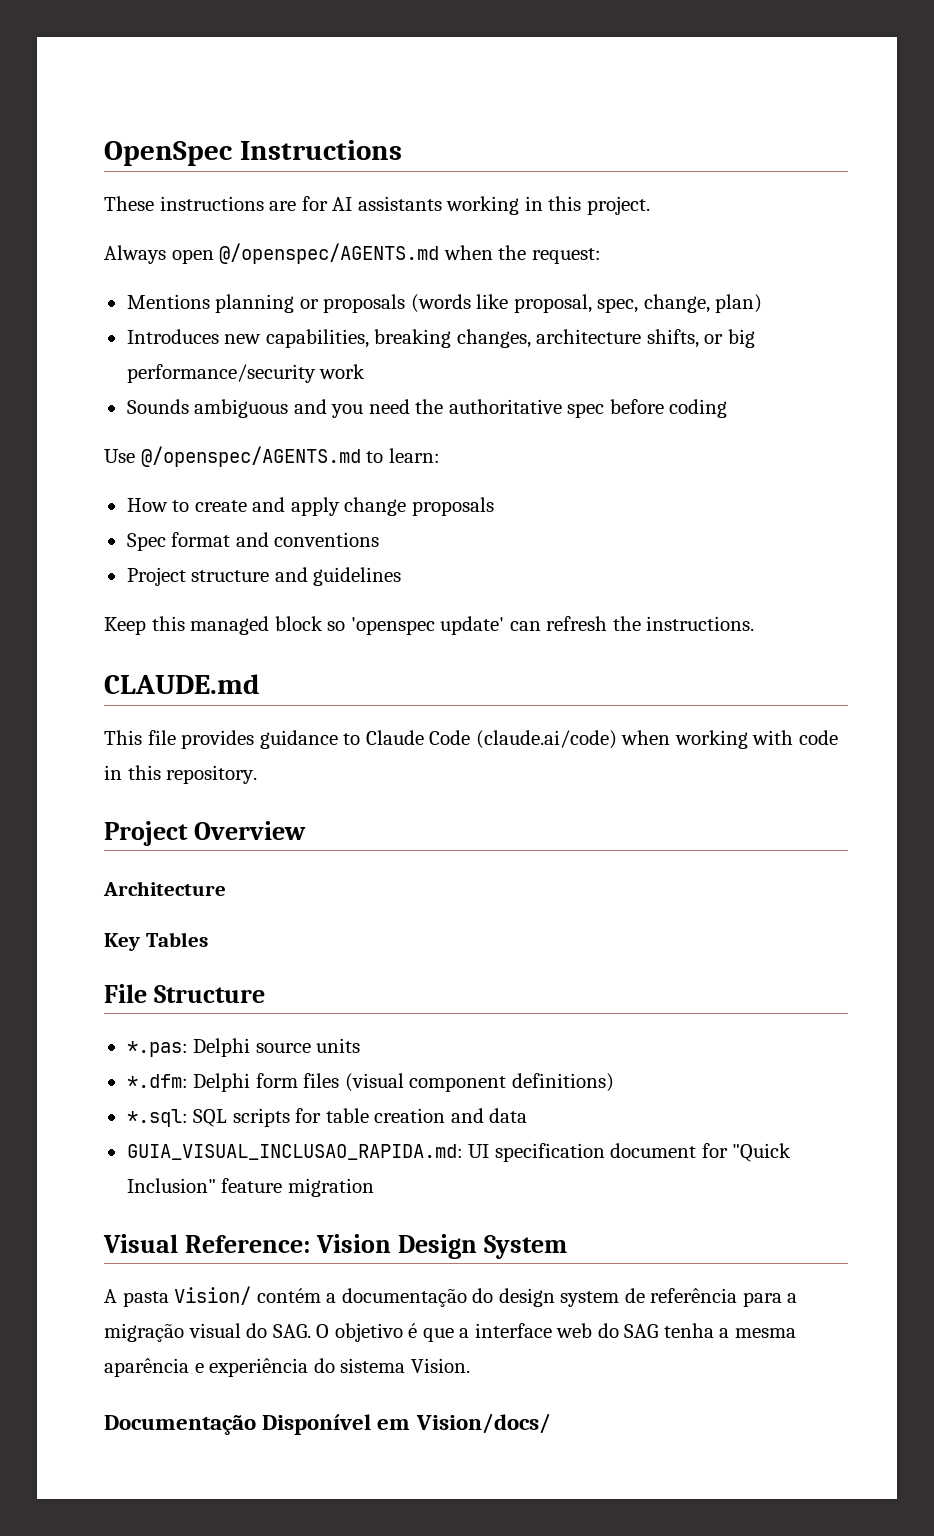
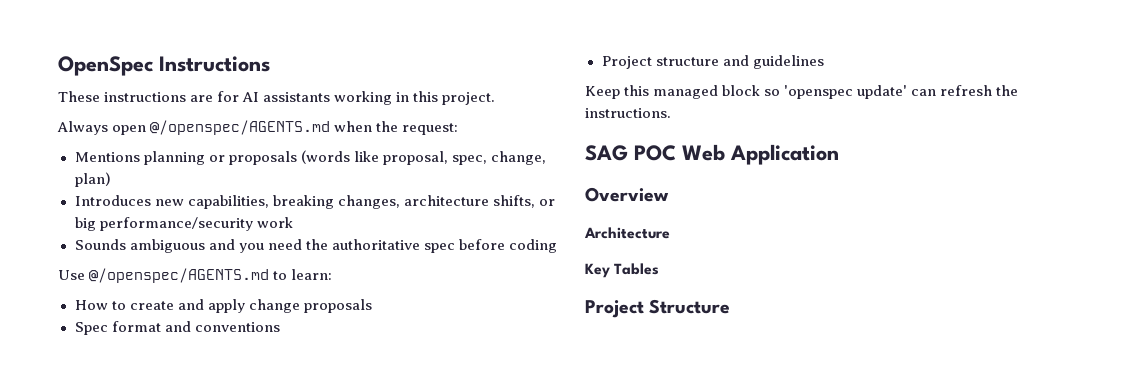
- CLAUDE.md
- This file provides guidance to Claude Code (claude.ai/code) when working with code in this repository.
- Project Overview
+ SAG POC Web Application
+ Overview
- File Structure
+ Project Structure
- *.pas: Delphi source units
- *.dfm: Delphi form files (visual component definitions)
- *.sql: SQL scripts for table creation and data
- GUIA_VISUAL_INCLUSAO_RAPIDA.md: UI specification document for "Quick Inclusion" feature migration
- Visual Reference: Vision Design System
- A pasta Vision/ contém a documentação do design system de referência para a migração visual do SAG. O objetivo é que a interface web do SAG tenha a mesma aparência e experiência do sistema Vision.
- Documentação Disponível em Vision/docs/

